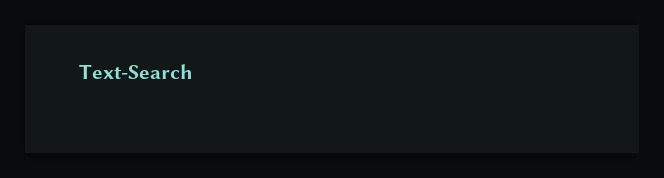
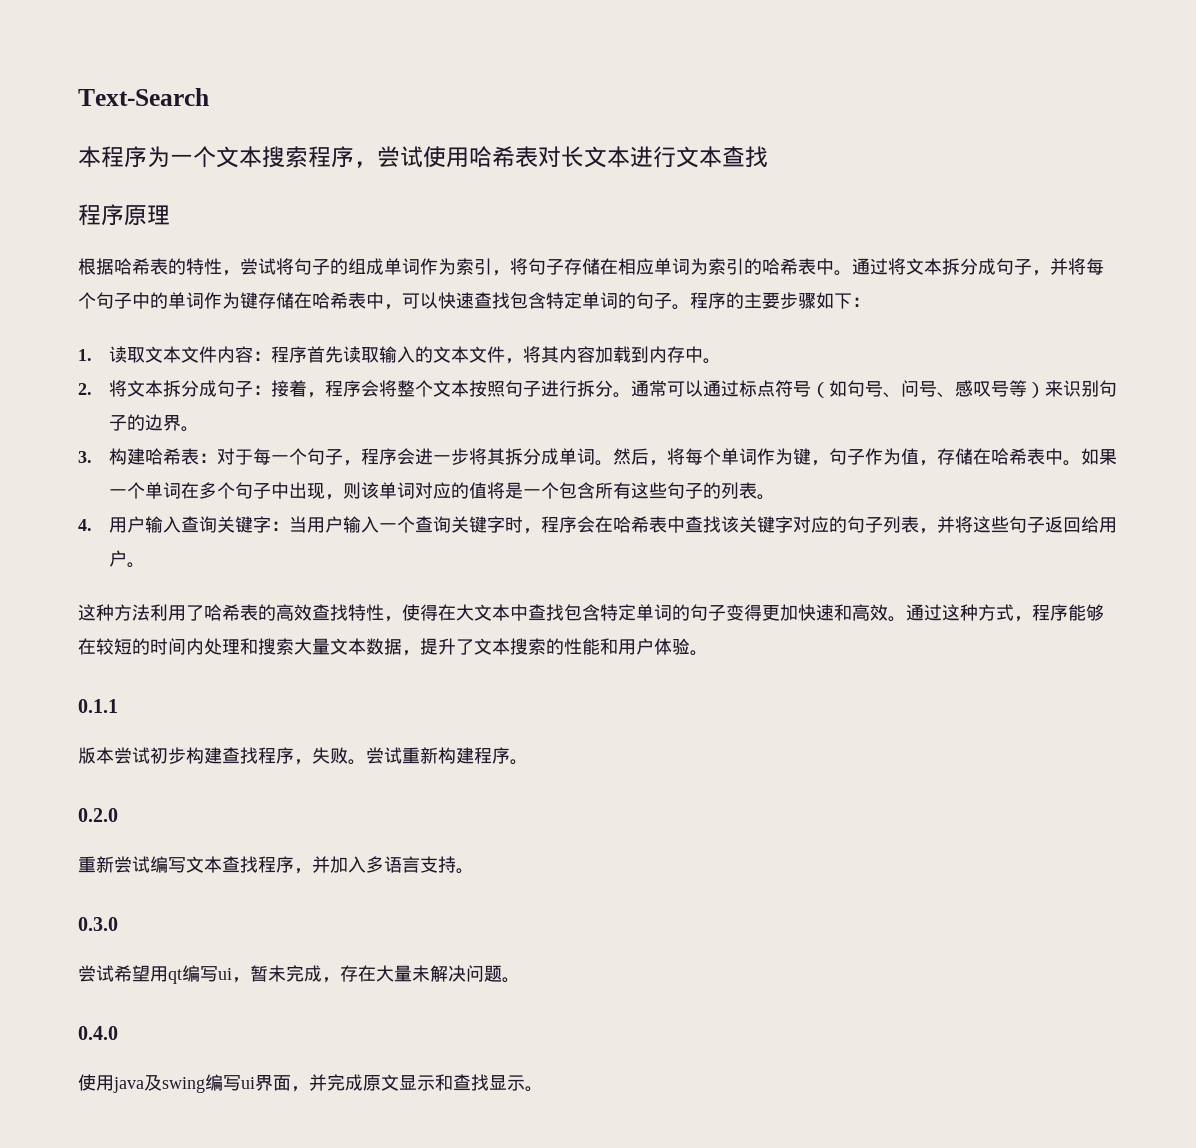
+ 本程序为一个文本搜索程序，尝试使用哈希表对长文本进行文本查找
+ 程序原理
+ 根据哈希表的特性，尝试将句子的组成单词作为索引，将句子存储在相应单词为索引的哈希表中。通过将文本拆分成句子，并将每个句子中的单词作为键存储在哈希表中，可以快速查找包含特定单词的句子。程序的主要步骤如下：
+ 1.读取文本文件内容：程序首先读取输入的文本文件，将其内容加载到内存中。
+ 2.将文本拆分成句子：接着，程序会将整个文本按照句子进行拆分。通常可以通过标点符号（如句号、问号、感叹号等）来识别句子的边界。
+ 3.构建哈希表：对于每一个句子，程序会进一步将其拆分成单词。然后，将每个单词作为键，句子作为值，存储在哈希表中。如果一个单词在多个句子中出现，则该单词对应的值将是一个包含所有这些句子的列表。
+ 4.用户输入查询关键字：当用户输入一个查询关键字时，程序会在哈希表中查找该关键字对应的句子列表，并将这些句子返回给用户。
+ 这种方法利用了哈希表的高效查找特性，使得在大文本中查找包含特定单词的句子变得更加快速和高效。通过这种方式，程序能够在较短的时间内处理和搜索大量文本数据，提升了文本搜索的性能和用户体验。
+ 0.1.1
+ 版本尝试初步构建查找程序，失败。尝试重新构建程序。
+ 0.2.0
+ 重新尝试编写文本查找程序，并加入多语言支持。
+ 0.3.0
+ 尝试希望用qt编写ui，暂未完成，存在大量未解决问题。
+ 0.4.0
+ 使用java及swing编写ui界面，并完成原文显示和查找显示。

